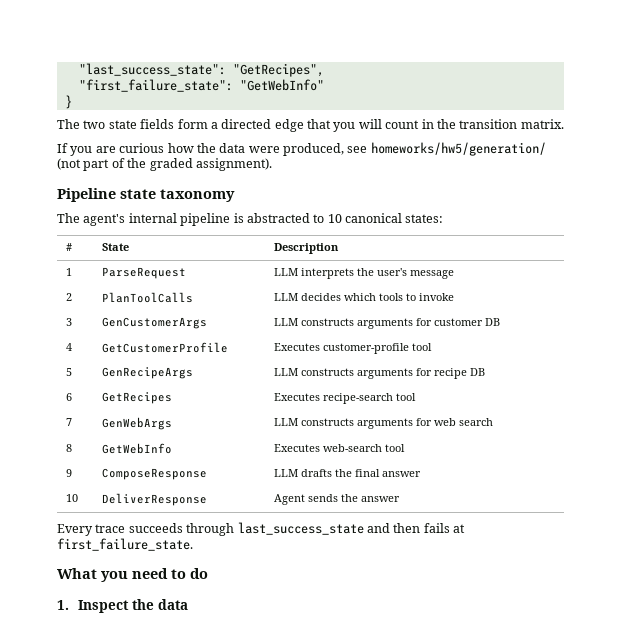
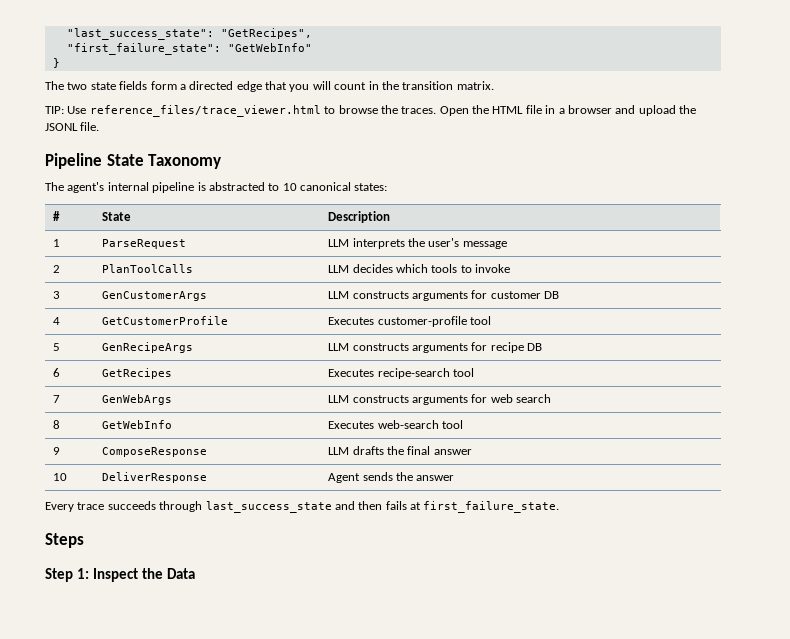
- If you are curious how the data were produced, see homeworks/hw5/generation/ (not part of the graded assignment).
+ TIP: Use reference_files/trace_viewer.html to browse the traces. Open the HTML file in a browser and upload the JSONL file.
- Pipeline state taxonomy
+ Pipeline State Taxonomy
- What you need to do
- 1. Inspect the data
+ Steps
+ Step 1: Inspect the Data

